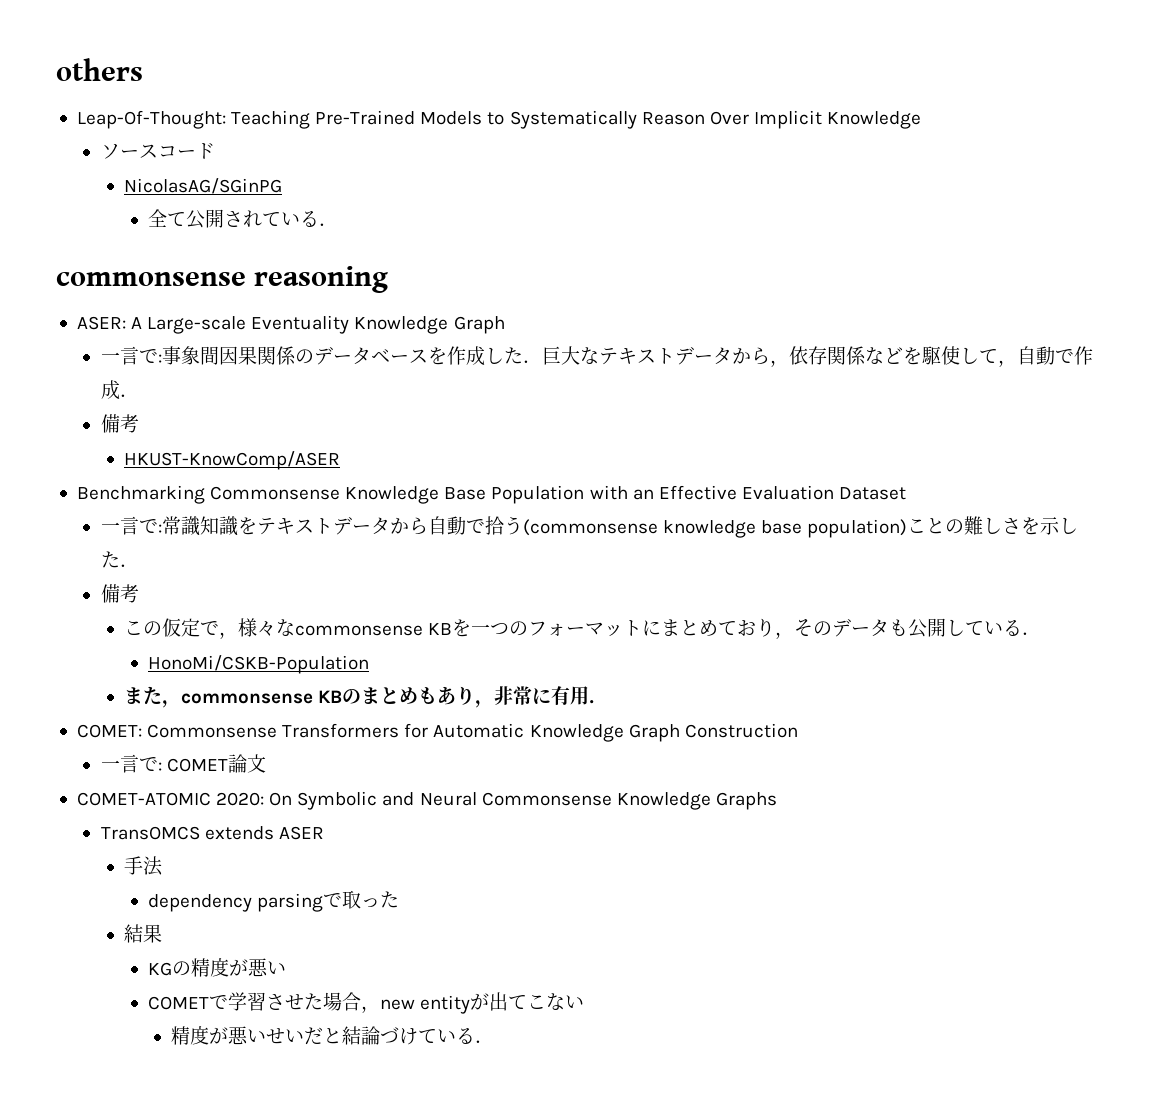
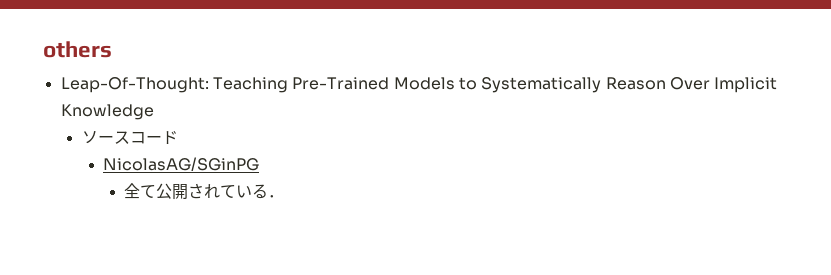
- commonsense reasoning
- ASER: A Large-scale Eventuality Knowledge Graph
- 一言で:事象間因果関係のデータベースを作成した．巨大なテキストデータから，依存関係などを駆使して，自動で作成．
- 備考
- HKUST-KnowComp/ASER
- Benchmarking Commonsense Knowledge Base Population with an Effective Evaluation Dataset
- 一言で:常識知識をテキストデータから自動で拾う(commonsense knowledge base population)ことの難しさを示した．
- 備考
- この仮定で，様々なcommonsense KBを一つのフォーマットにまとめており，そのデータも公開している．
- HonoMi/CSKB-Population
- また，commonsense KBのまとめもあり，非常に有用．
- COMET: Commonsense Transformers for Automatic Knowledge Graph Construction
- 一言で: COMET論文
- COMET-ATOMIC 2020: On Symbolic and Neural Commonsense Knowledge Graphs
- TransOMCS extends ASER
- 手法
- dependency parsingで取った
- 結果
- KGの精度が悪い
- COMETで学習させた場合，new entityが出てこない
- 精度が悪いせいだと結論づけている．

